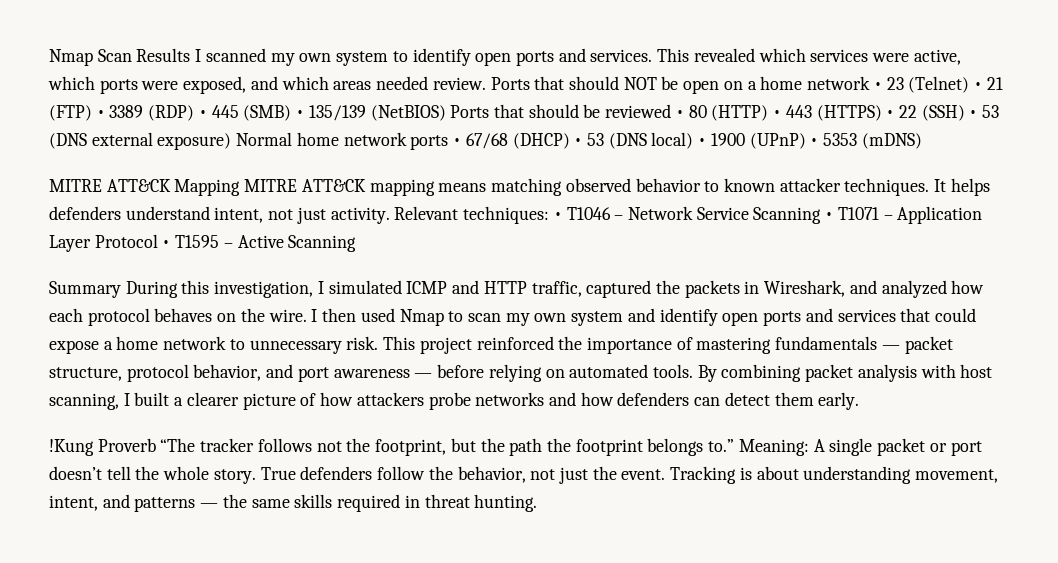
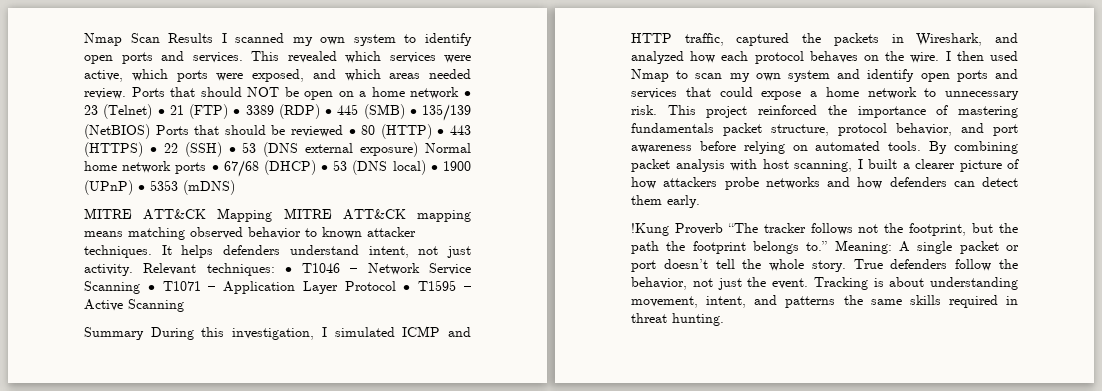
- This project reinforced the importance of mastering fundamentals — packet structure, protocol behavior, and port awareness — before relying on automated tools.
+ This project reinforced the importance of mastering fundamentals packet structure, protocol behavior, and port awareness before relying on automated tools.
- Tracking is about understanding movement, intent, and patterns — the same skills required in threat hunting.
+ Tracking is about understanding movement, intent, and patterns the same skills required in threat hunting.

